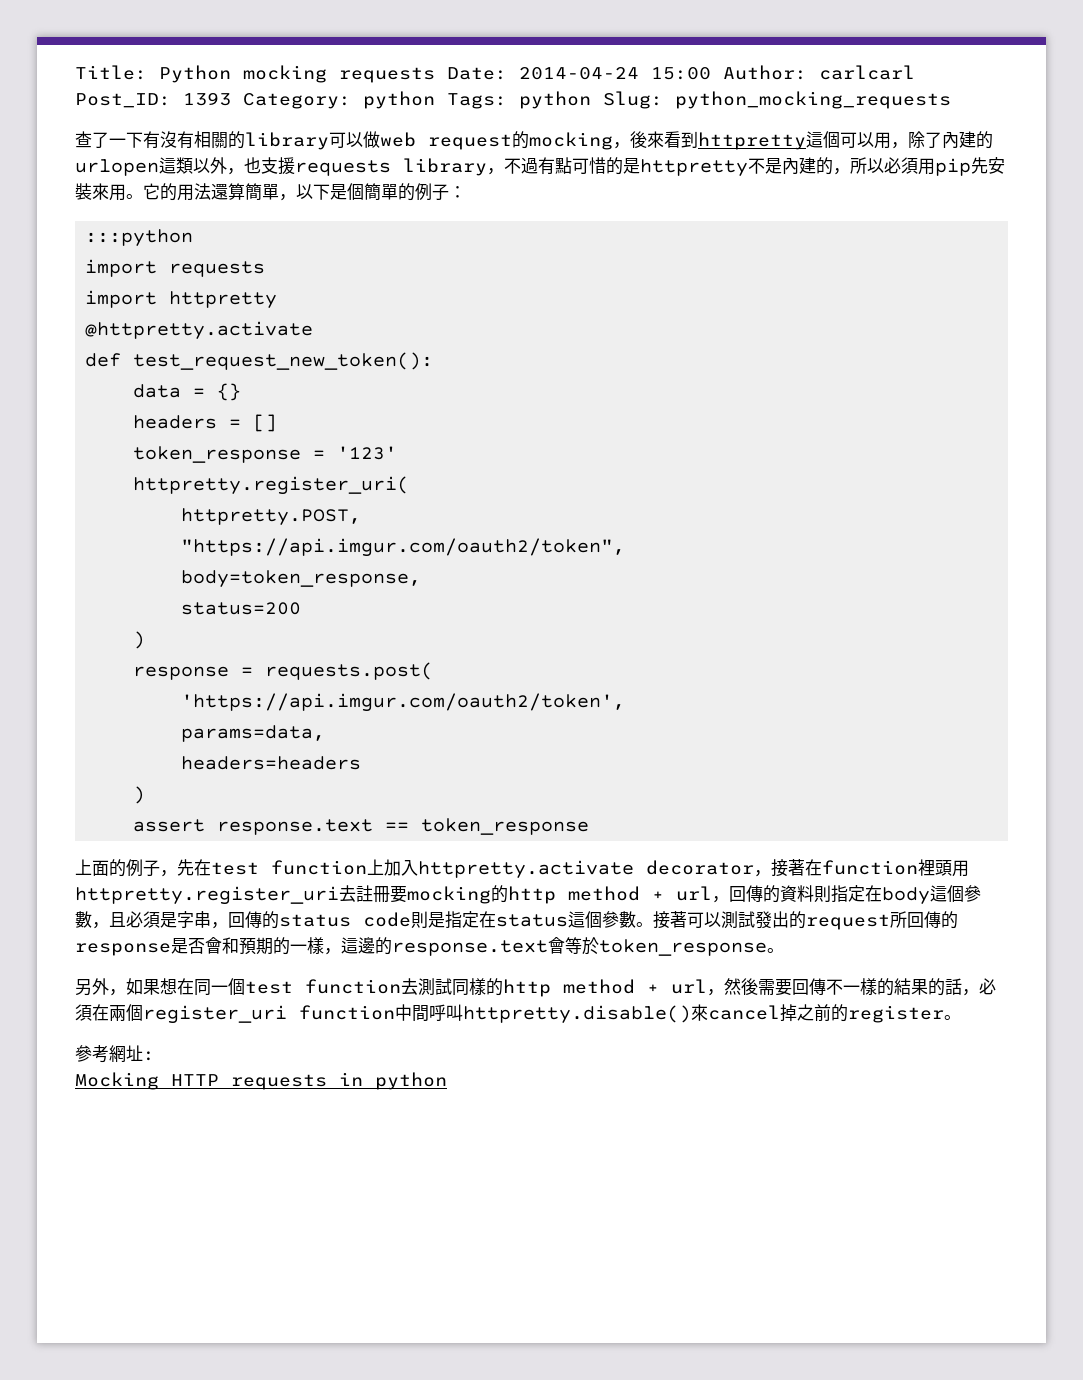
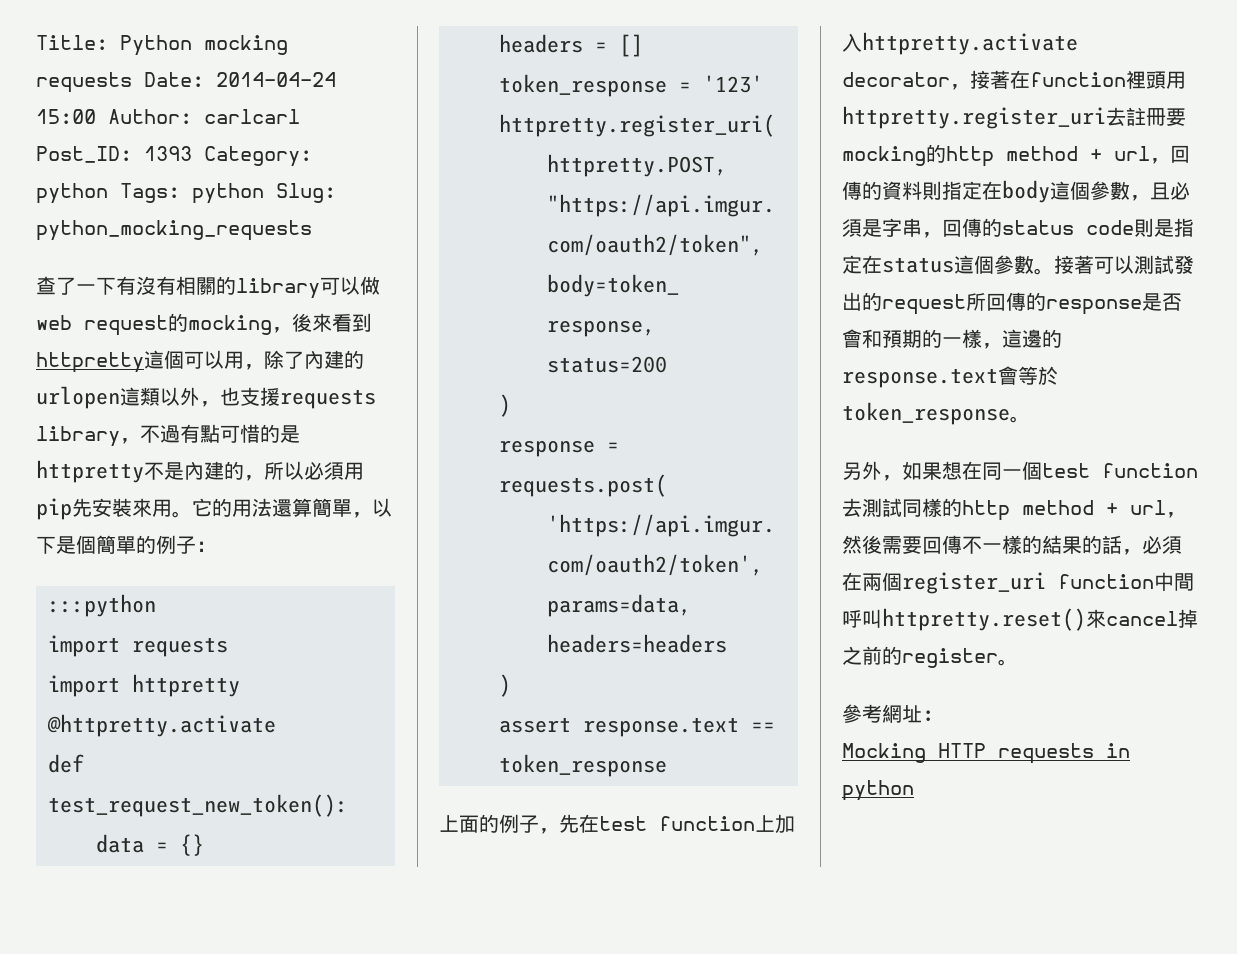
- 另外，如果想在同一個test function去測試同樣的http method + url，然後需要回傳不一樣的結果的話，必須在兩個register_uri function中間呼叫httpretty.disable()來cancel掉之前的register。
+ 另外，如果想在同一個test function去測試同樣的http method + url，然後需要回傳不一樣的結果的話，必須在兩個register_uri function中間呼叫httpretty.reset()來cancel掉之前的register。

